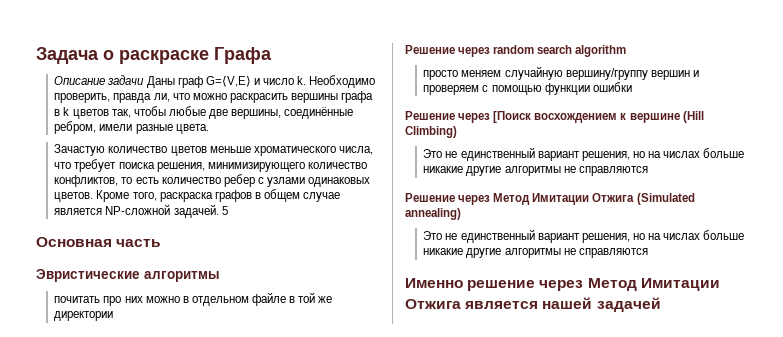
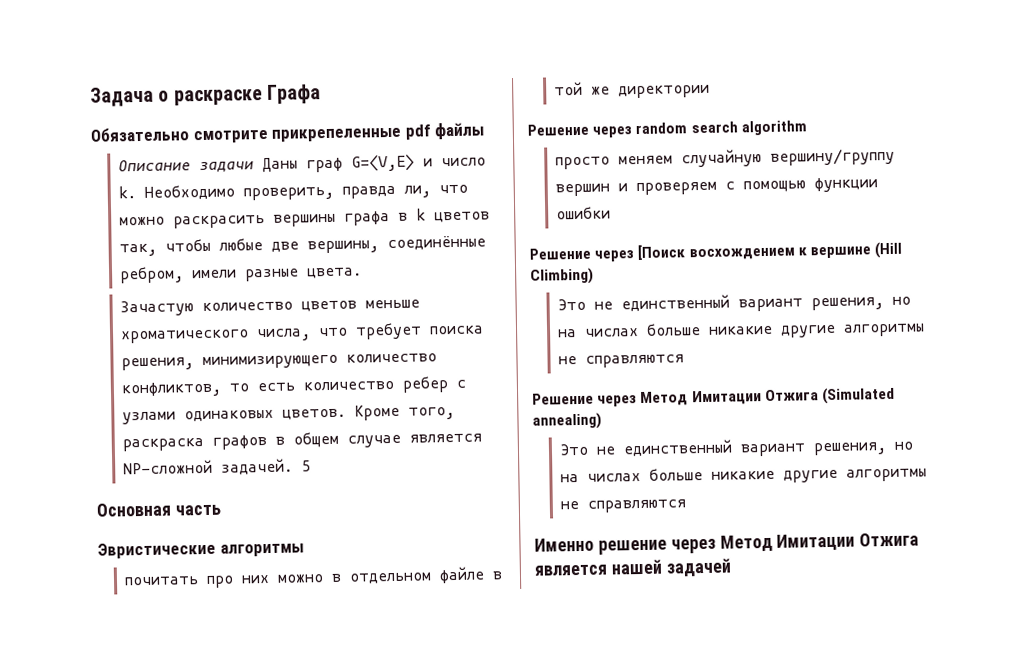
+ Обязательно смотрите прикрепеленные pdf файлы

